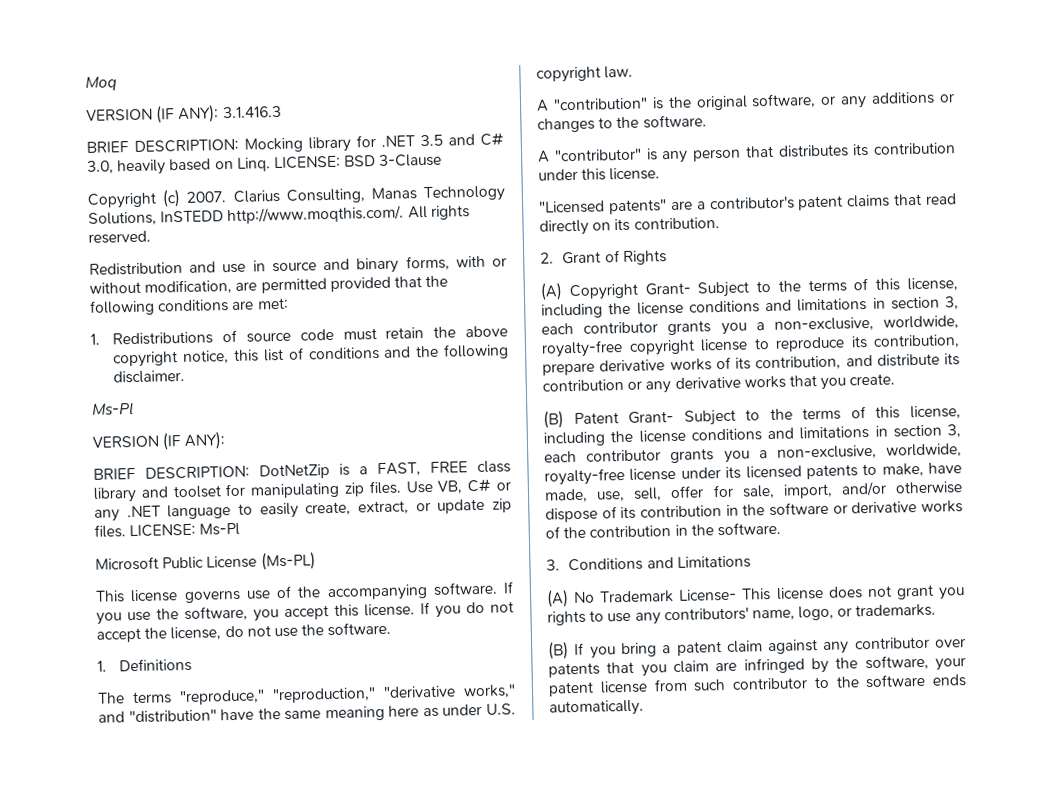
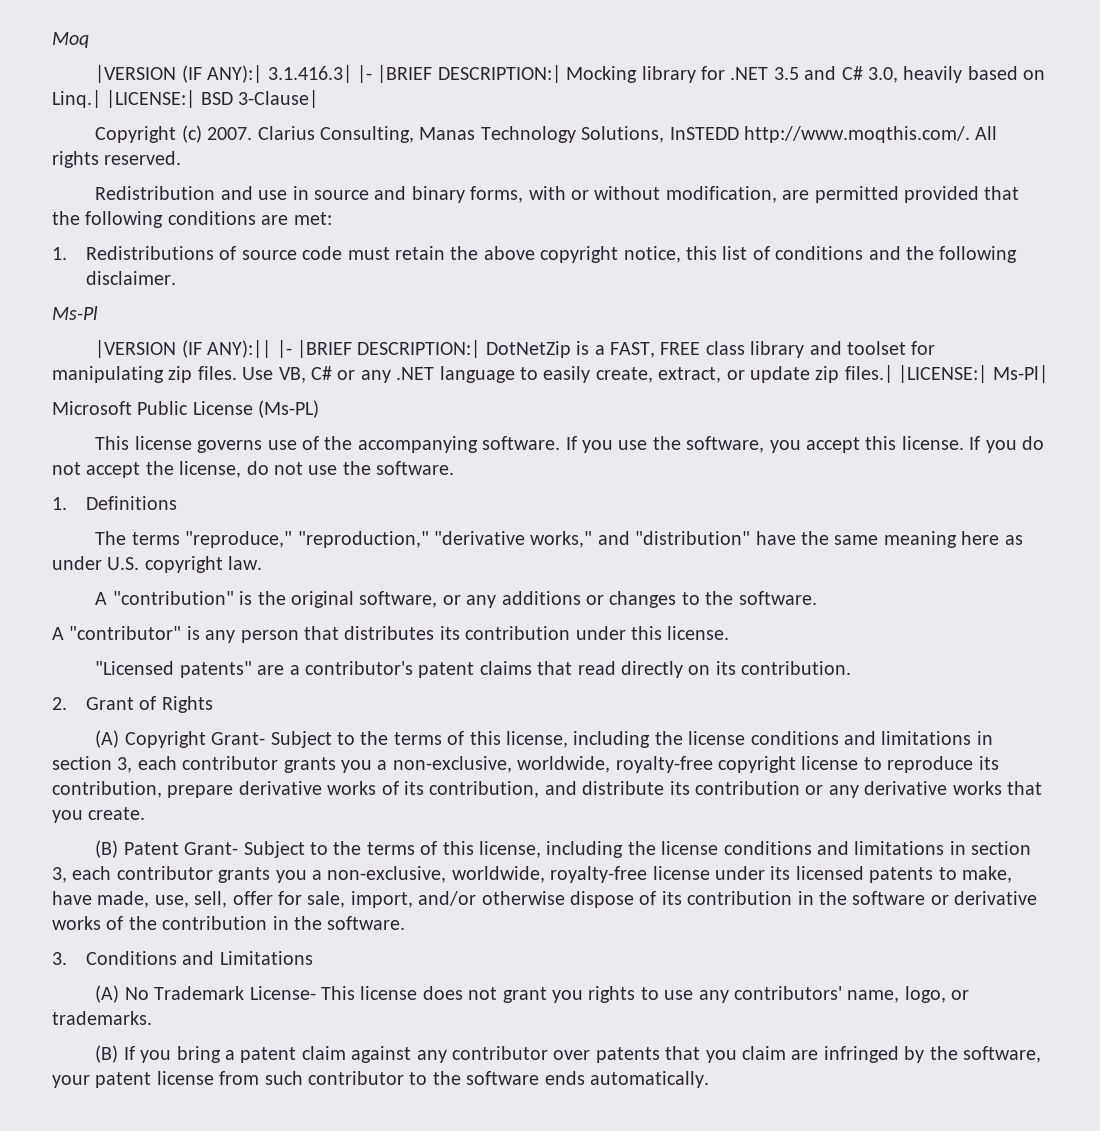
- VERSION (IF ANY): 3.1.416.3
- BRIEF DESCRIPTION: Mocking library for .NET 3.5 and C# 3.0, heavily based on Linq. LICENSE: BSD 3-Clause
+ |VERSION (IF ANY):| 3.1.416.3| |- |BRIEF DESCRIPTION:| Mocking library for .NET 3.5 and C# 3.0, heavily based on Linq.| |LICENSE:| BSD 3-Clause|
  1. Redistributions of source code must retain the above copyright notice, this list of conditions and the following disclaimer.
  Ms-Pl
- VERSION (IF ANY):
- BRIEF DESCRIPTION: DotNetZip is a FAST, FREE class library and toolset for manipulating zip files.
+ |VERSION (IF ANY):|| |- |BRIEF DESCRIPTION:| DotNetZip is a FAST, FREE class library and toolset for manipulating zip files.
- Use VB, C# or any .NET language to easily create, extract, or update zip files. LICENSE: Ms-Pl
+ Use VB, C# or any .NET language to easily create, extract, or update zip files.| |LICENSE:| Ms-Pl|

